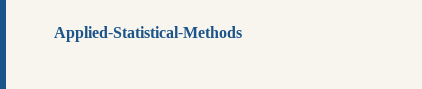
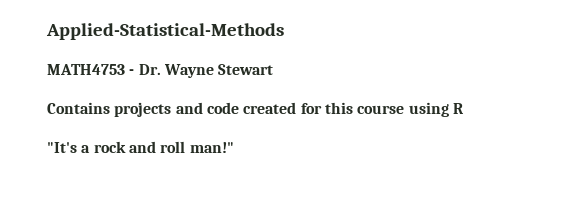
+ MATH4753 - Dr. Wayne Stewart
+ Contains projects and code created for this course using R
+ "It's a rock and roll man!"

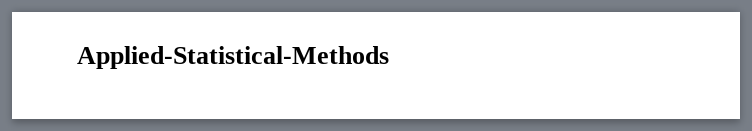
- MATH4753 - Dr. Wayne Stewart
- Contains projects and code created for this course using R
- "It's a rock and roll man!"

